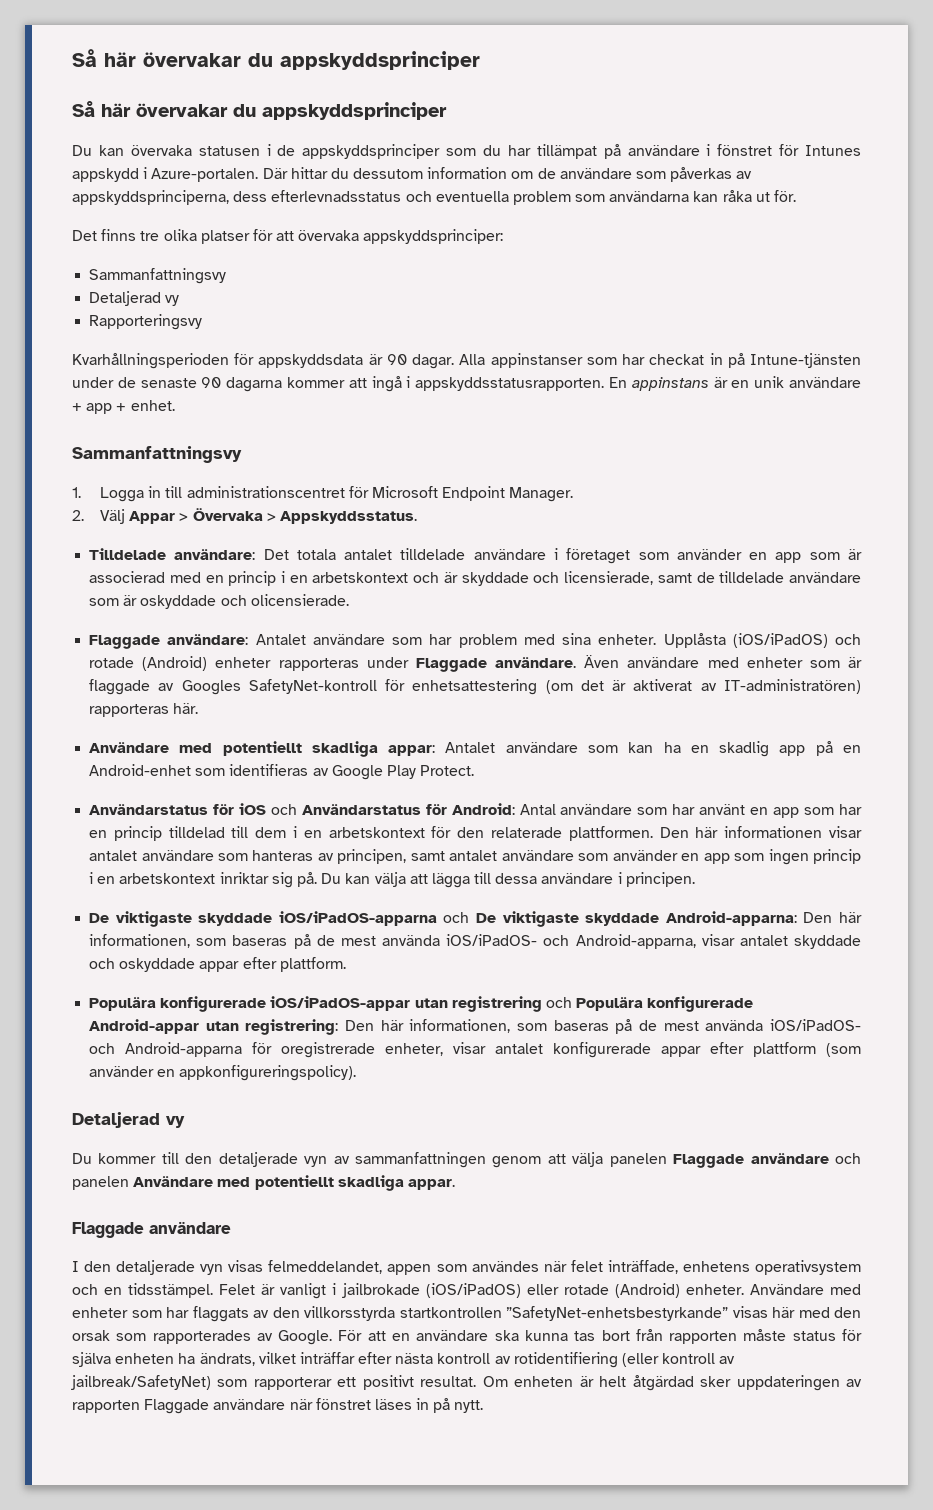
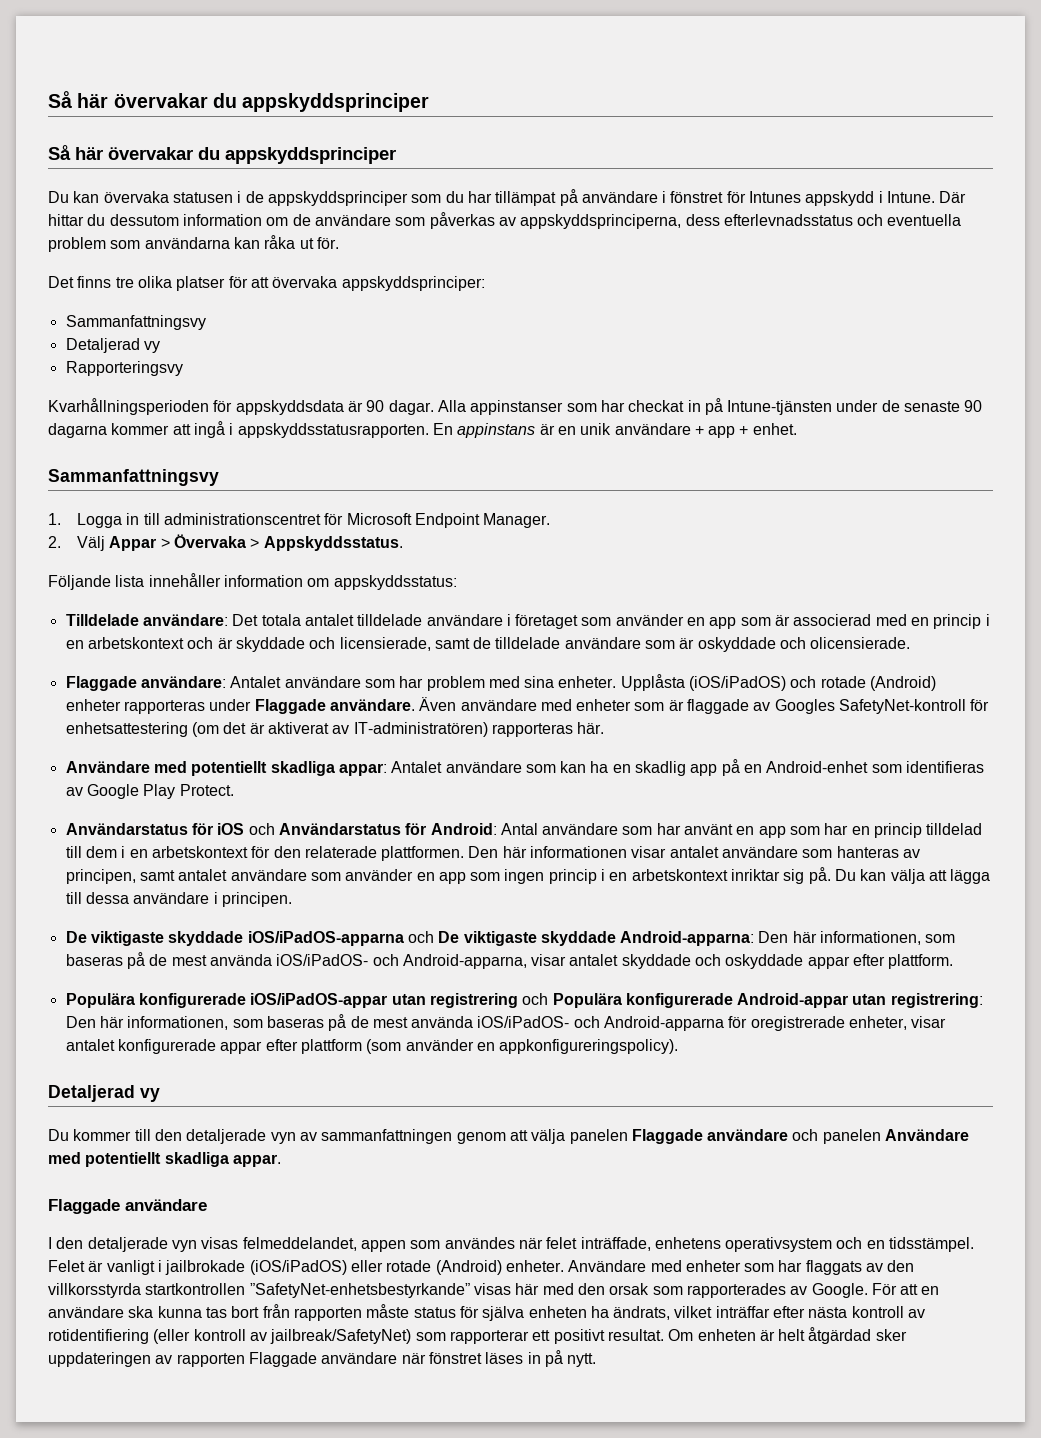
- Du kan övervaka statusen i de appskyddsprinciper som du har tillämpat på användare i fönstret för Intunes appskydd i Azure-portalen.
+ Du kan övervaka statusen i de appskyddsprinciper som du har tillämpat på användare i fönstret för Intunes appskydd i Intune.
+ Följande lista innehåller information om appskyddsstatus:

